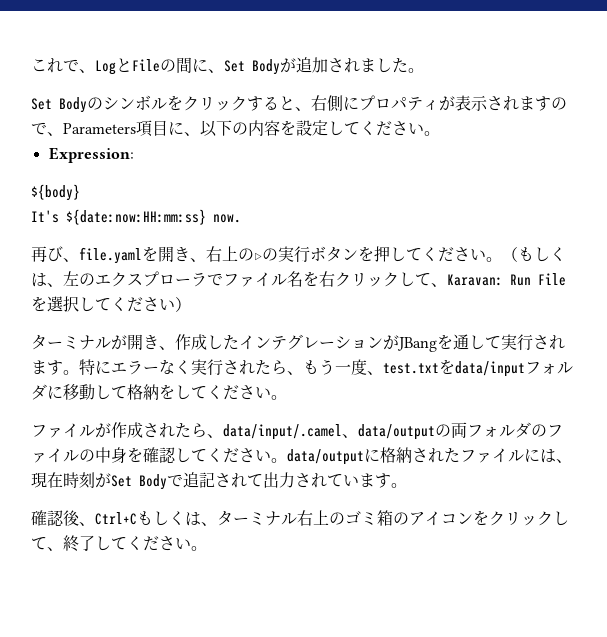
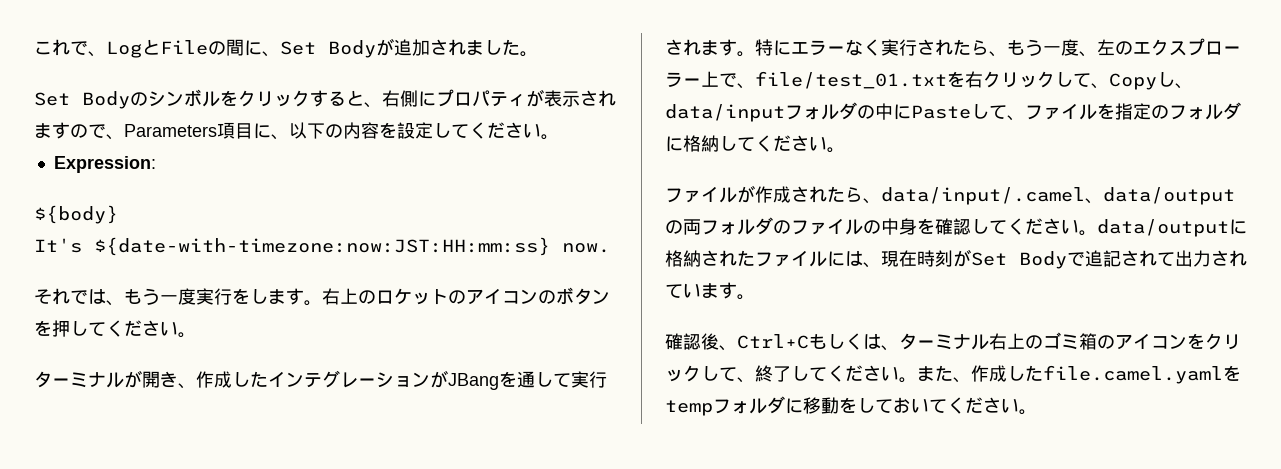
- It's ${date:now:HH:mm:ss} now.
+ It's ${date-with-timezone:now:JST:HH:mm:ss} now.
- 再び、file.yamlを開き、右上の▷の実行ボタンを押してください。（もしくは、左のエクスプローラでファイル名を右クリックして、Karavan: Run Fileを選択してください）
+ それでは、もう一度実行をします。右上のロケットのアイコンのボタンを押してください。
- 特にエラーなく実行されたら、もう一度、test.txtをdata/inputフォルダに移動して格納をしてください。
+ 特にエラーなく実行されたら、もう一度、左のエクスプローラー上で、file/test_01.txtを右クリックして、Copyし、data/inputフォルダの中にPasteして、ファイルを指定のフォルダに格納してください。
+ また、作成したfile.camel.yamlをtempフォルダに移動をしておいてください。

